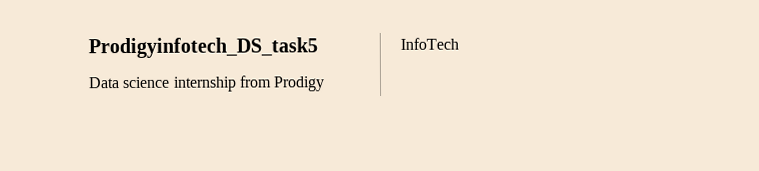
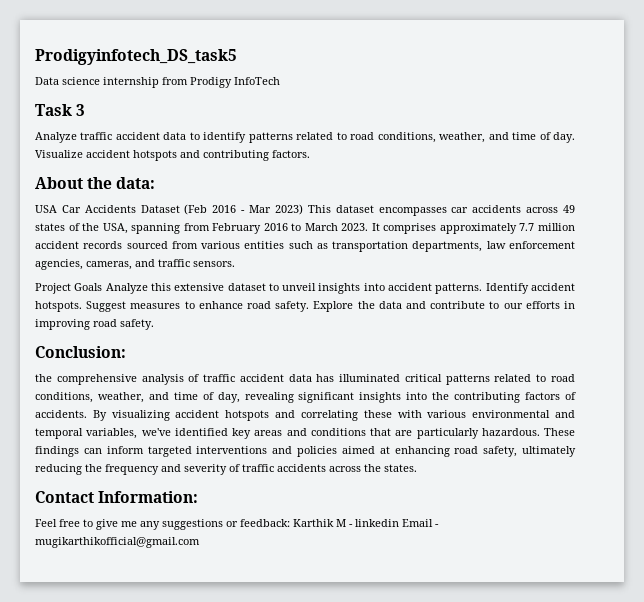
+ Task 3
+ Analyze traffic accident data to identify patterns related to road conditions, weather, and time of day. Visualize accident hotspots and contributing factors.
+ About the data:
+ USA Car Accidents Dataset (Feb 2016 - Mar 2023) This dataset encompasses car accidents across 49 states of the USA, spanning from February 2016 to March 2023. It comprises approximately 7.7 million accident records sourced from various entities such as transportation departments, law enforcement agencies, cameras, and traffic sensors.
+ Project Goals Analyze this extensive dataset to unveil insights into accident patterns. Identify accident hotspots. Suggest measures to enhance road safety. Explore the data and contribute to our efforts in improving road safety.
+ Conclusion:
+ the comprehensive analysis of traffic accident data has illuminated critical patterns related to road conditions, weather, and time of day, revealing significant insights into the contributing factors of accidents. By visualizing accident hotspots and correlating these with various environmental and temporal variables, we've identified key areas and conditions that are particularly hazardous. These findings can inform targeted interventions and policies aimed at enhancing road safety, ultimately reducing the frequency and severity of traffic accidents across the states.
+ Contact Information:
+ Feel free to give me any suggestions or feedback: Karthik M - linkedin Email - mugikarthikofficial@gmail.com

